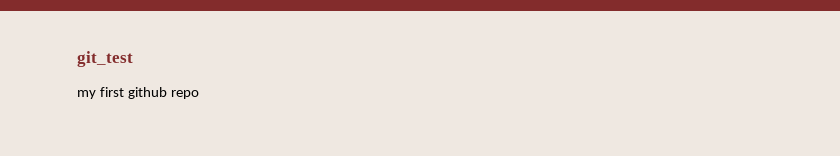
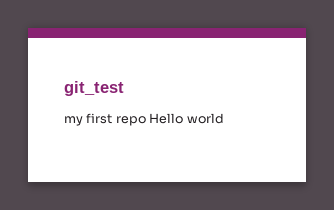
- my first github repo
+ my first repo Hello world

